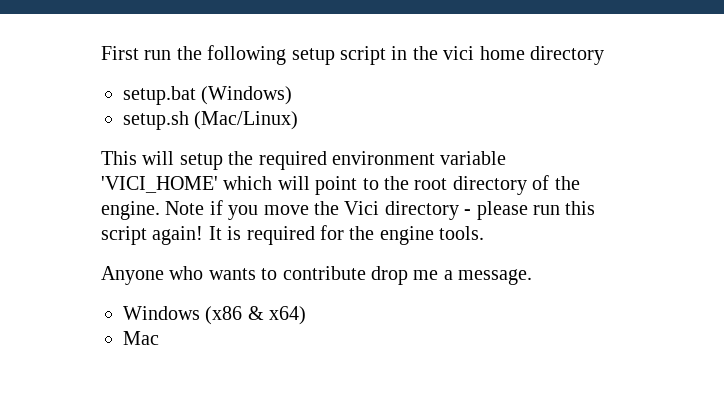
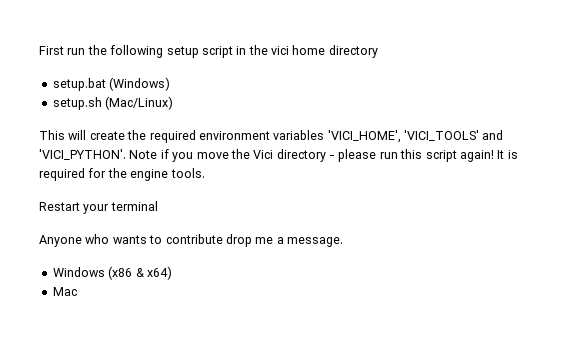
- This will setup the required environment variable 'VICI_HOME' which will point to the root directory of the engine.
+ This will create the required environment variables 'VICI_HOME', 'VICI_TOOLS' and 'VICI_PYTHON'.
+ Restart your terminal

